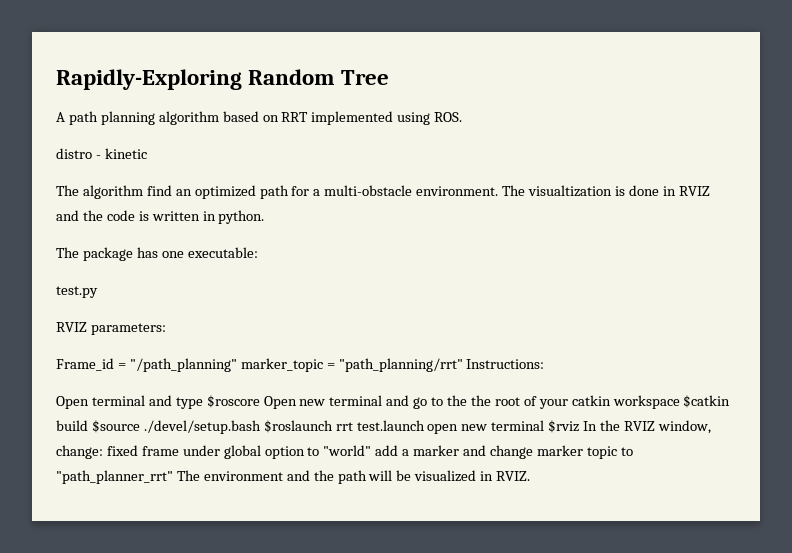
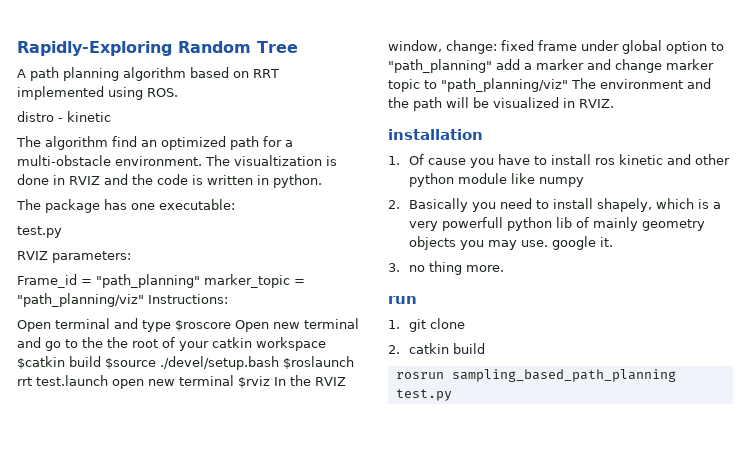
- Frame_id = "/path_planning" marker_topic = "path_planning/rrt" Instructions:
+ Frame_id = "path_planning" marker_topic = "path_planning/viz" Instructions:
- Open terminal and type $roscore Open new terminal and go to the the root of your catkin workspace $catkin build $source ./devel/setup.bash $roslaunch rrt test.launch open new terminal $rviz In the RVIZ window, change: fixed frame under global option to "world" add a marker and change marker topic to "path_planner_rrt" The environment and the path will be visualized in RVIZ.
+ Open terminal and type $roscore Open new terminal and go to the the root of your catkin workspace $catkin build $source ./devel/setup.bash $roslaunch rrt test.launch open new terminal $rviz In the RVIZ window, change: fixed frame under global option to "path_planning" add a marker and change marker topic to "path_planning/viz" The environment and the path will be visualized in RVIZ.
+ installation
+ 1. Of cause you have to install ros kinetic and other python module like numpy
+ 2. Basically you need to install shapely, which is a very powerfull python lib of mainly geometry objects you may use. google it.
+ 3. no thing more.
+ run
+ 1. git clone
+ 2. catkin build
+ rosrun sampling_based_path_planning test.py

